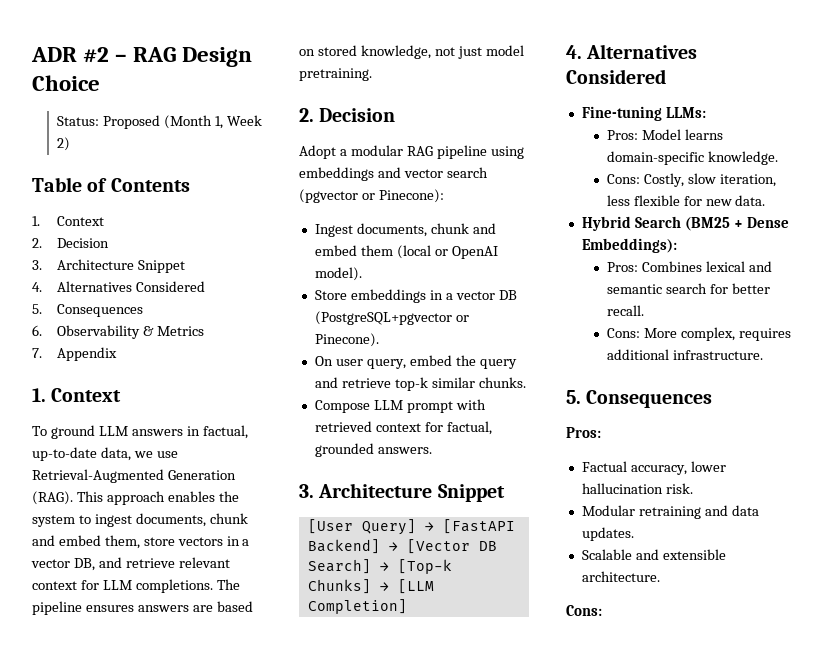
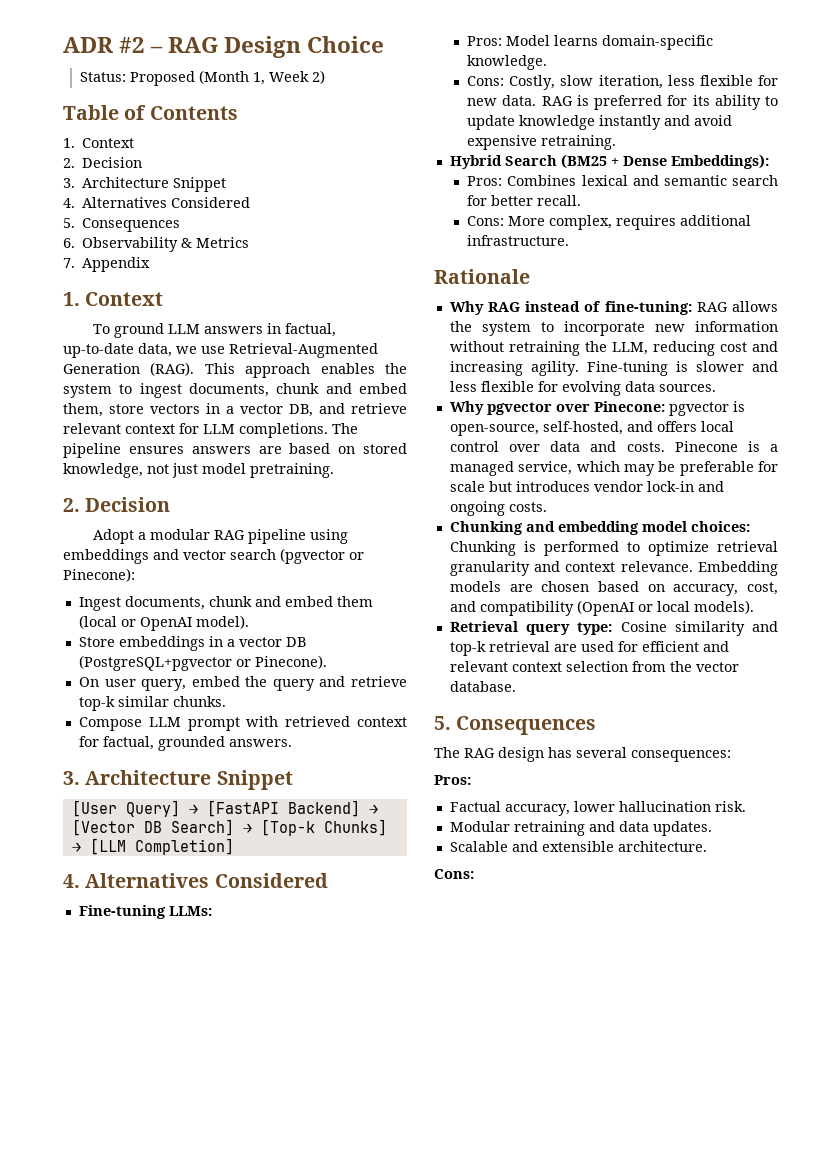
+ RAG is preferred for its ability to update knowledge instantly and avoid expensive retraining.
  Cons: More complex, requires additional infrastructure.
+ Rationale
+ Why RAG instead of fine-tuning: RAG allows the system to incorporate new information without retraining the LLM, reducing cost and increasing agility. Fine-tuning is slower and less flexible for evolving data sources.
+ Why pgvector over Pinecone: pgvector is open-source, self-hosted, and offers local control over data and costs. Pinecone is a managed service, which may be preferable for scale but introduces vendor lock-in and ongoing costs.
+ Chunking and embedding model choices: Chunking is performed to optimize retrieval granularity and context relevance. Embedding models are chosen based on accuracy, cost, and compatibility (OpenAI or local models).
+ Retrieval query type: Cosine similarity and top-k retrieval are used for efficient and relevant context selection from the vector database.
  5. Consequences
+ The RAG design has several consequences:

